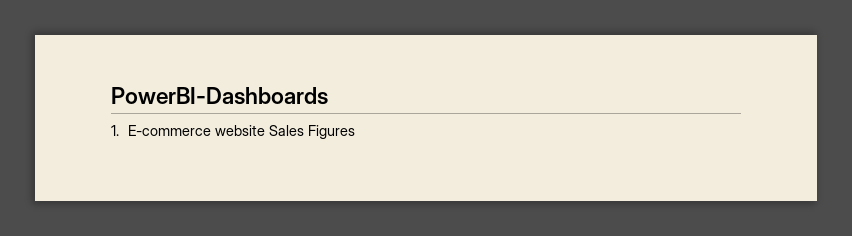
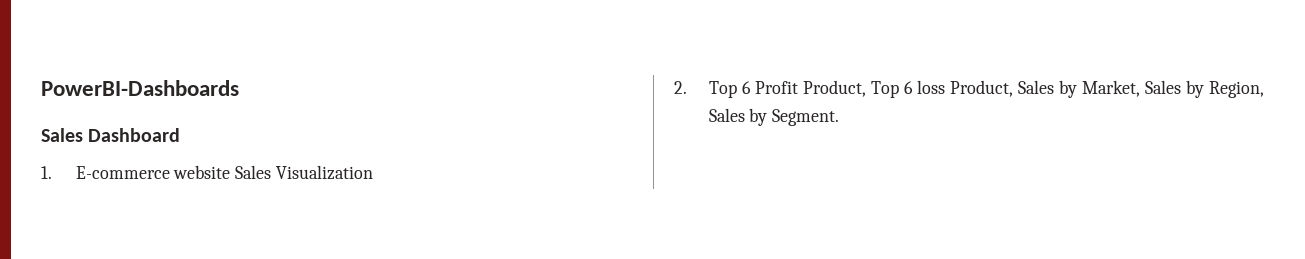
+ Sales Dashboard
- 1. E-commerce website Sales Figures
+ 1. E-commerce website Sales Visualization
+ 2. Top 6 Profit Product, Top 6 loss Product, Sales by Market, Sales by Region, Sales by Segment.

